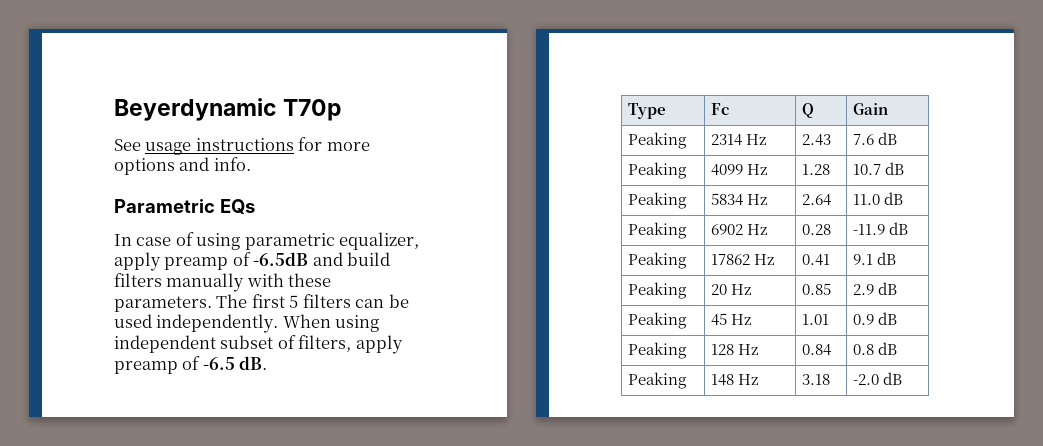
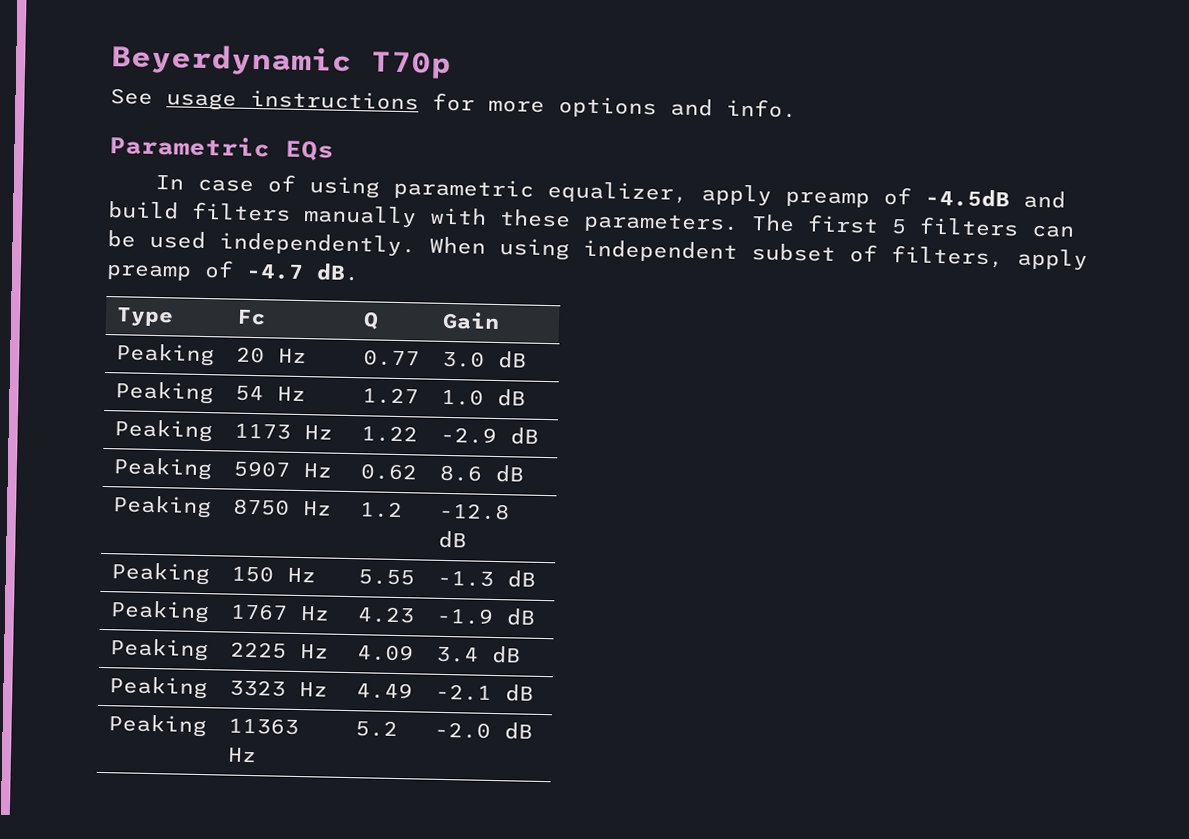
- In case of using parametric equalizer, apply preamp of -6.5dB and build filters manually with these parameters.
+ In case of using parametric equalizer, apply preamp of -4.5dB and build filters manually with these parameters.
- When using independent subset of filters, apply preamp of -6.5 dB.
+ When using independent subset of filters, apply preamp of -4.7 dB.
- Peaking | 2314 Hz | 2.43 | 7.6 dB
- Peaking | 4099 Hz | 1.28 | 10.7 dB
- Peaking | 5834 Hz | 2.64 | 11.0 dB
- Peaking | 6902 Hz | 0.28 | -11.9 dB
- Peaking | 17862 Hz | 0.41 | 9.1 dB
- Peaking | 20 Hz | 0.85 | 2.9 dB
- Peaking | 45 Hz | 1.01 | 0.9 dB
- Peaking | 128 Hz | 0.84 | 0.8 dB
- Peaking | 148 Hz | 3.18 | -2.0 dB
+ Peaking | 20 Hz | 0.77 | 3.0 dB
+ Peaking | 54 Hz | 1.27 | 1.0 dB
+ Peaking | 1173 Hz | 1.22 | -2.9 dB
+ Peaking | 5907 Hz | 0.62 | 8.6 dB
+ Peaking | 8750 Hz | 1.2 | -12.8 dB
+ Peaking | 150 Hz | 5.55 | -1.3 dB
+ Peaking | 1767 Hz | 4.23 | -1.9 dB
+ Peaking | 2225 Hz | 4.09 | 3.4 dB
+ Peaking | 3323 Hz | 4.49 | -2.1 dB
+ Peaking | 11363 Hz | 5.2 | -2.0 dB

